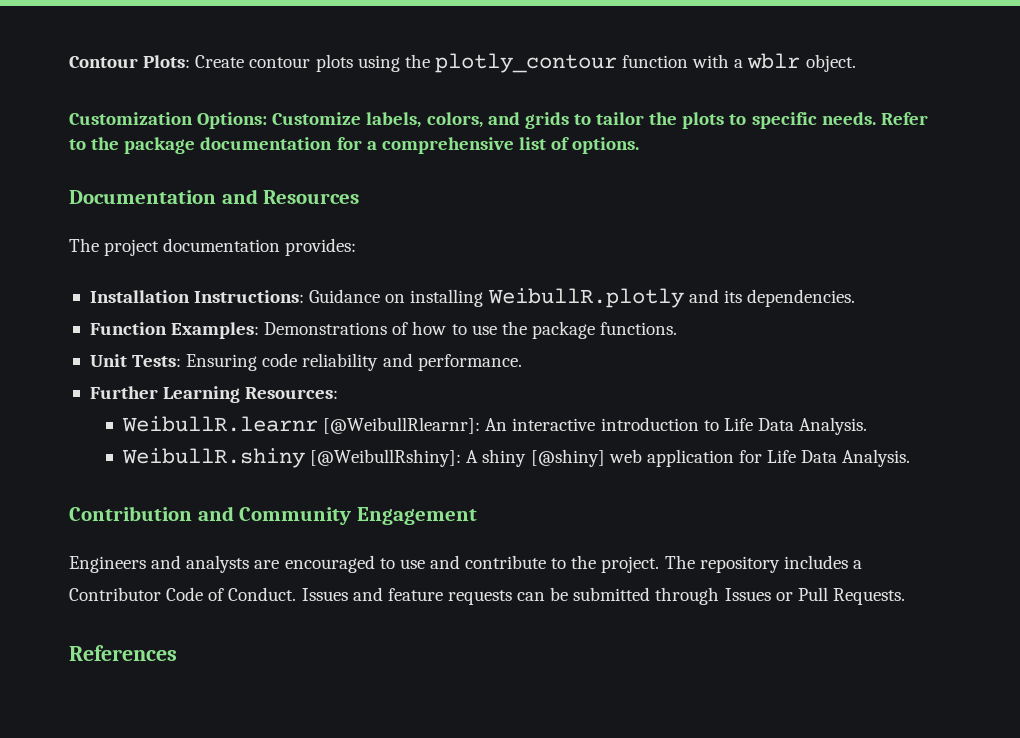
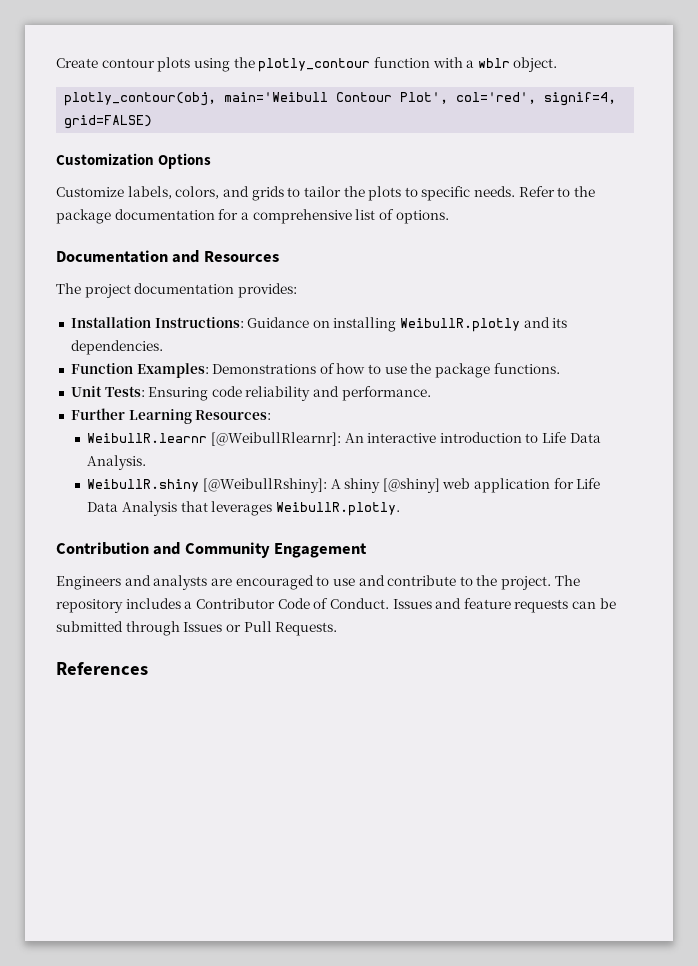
- Contour Plots: Create contour plots using the plotly_contour function with a wblr object.
+ Create contour plots using the plotly_contour function with a wblr object.
+ plotly_contour(obj, main='Weibull Contour Plot', col='red', signif=4, grid=FALSE)
- Customization Options: Customize labels, colors, and grids to tailor the plots to specific needs.
+ Customization Options
+ Customize labels, colors, and grids to tailor the plots to specific needs.
- WeibullR.shiny [@WeibullRshiny]: A shiny [@shiny] web application for Life Data Analysis.
+ WeibullR.shiny [@WeibullRshiny]: A shiny [@shiny] web application for Life Data Analysis that leverages WeibullR.plotly.

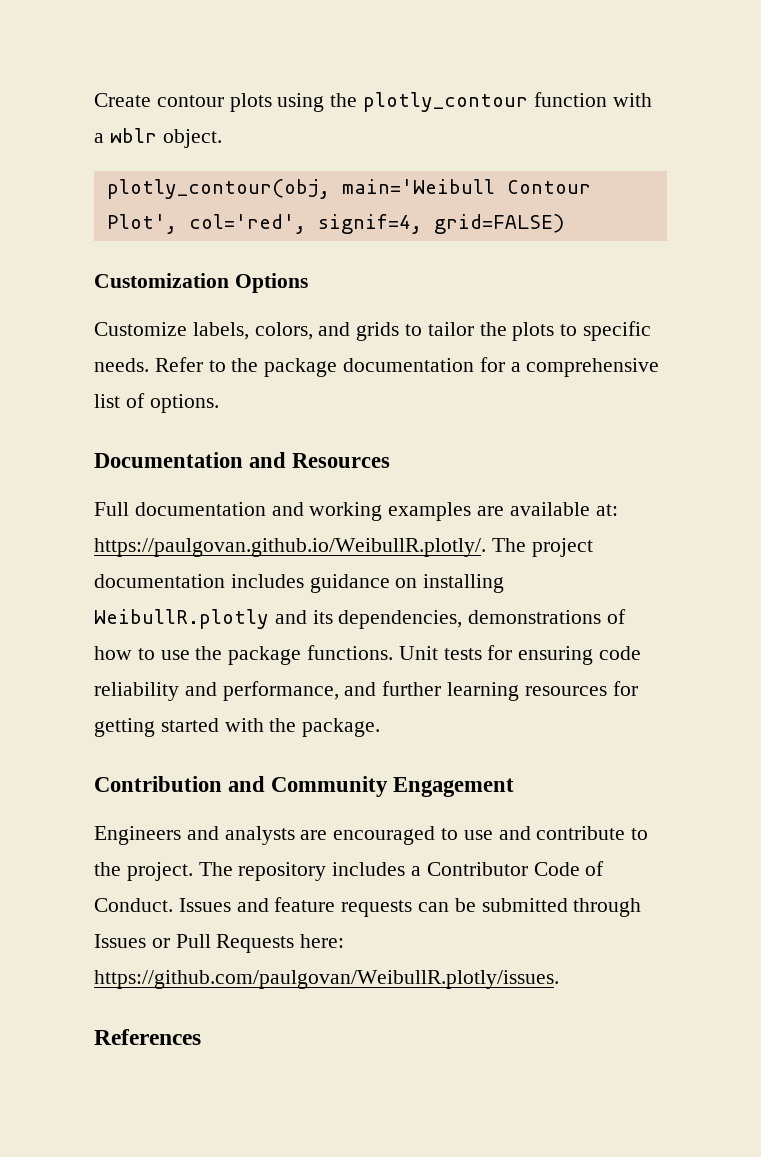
- The project documentation provides:
- Installation Instructions: Guidance on installing WeibullR.plotly and its dependencies.
- Function Examples: Demonstrations of how to use the package functions.
- Unit Tests: Ensuring code reliability and performance.
- Further Learning Resources:
- WeibullR.learnr [@WeibullRlearnr]: An interactive introduction to Life Data Analysis.
- WeibullR.shiny [@WeibullRshiny]: A shiny [@shiny] web application for Life Data Analysis that leverages WeibullR.plotly.
+ Full documentation and working examples are available at: https://paulgovan.github.io/WeibullR.plotly/. The project documentation includes guidance on installing WeibullR.plotly and its dependencies, demonstrations of how to use the package functions. Unit tests for ensuring code reliability and performance, and further learning resources for getting started with the package.
- Issues and feature requests can be submitted through Issues or Pull Requests.
+ Issues and feature requests can be submitted through Issues or Pull Requests here: https://github.com/paulgovan/WeibullR.plotly/issues.

